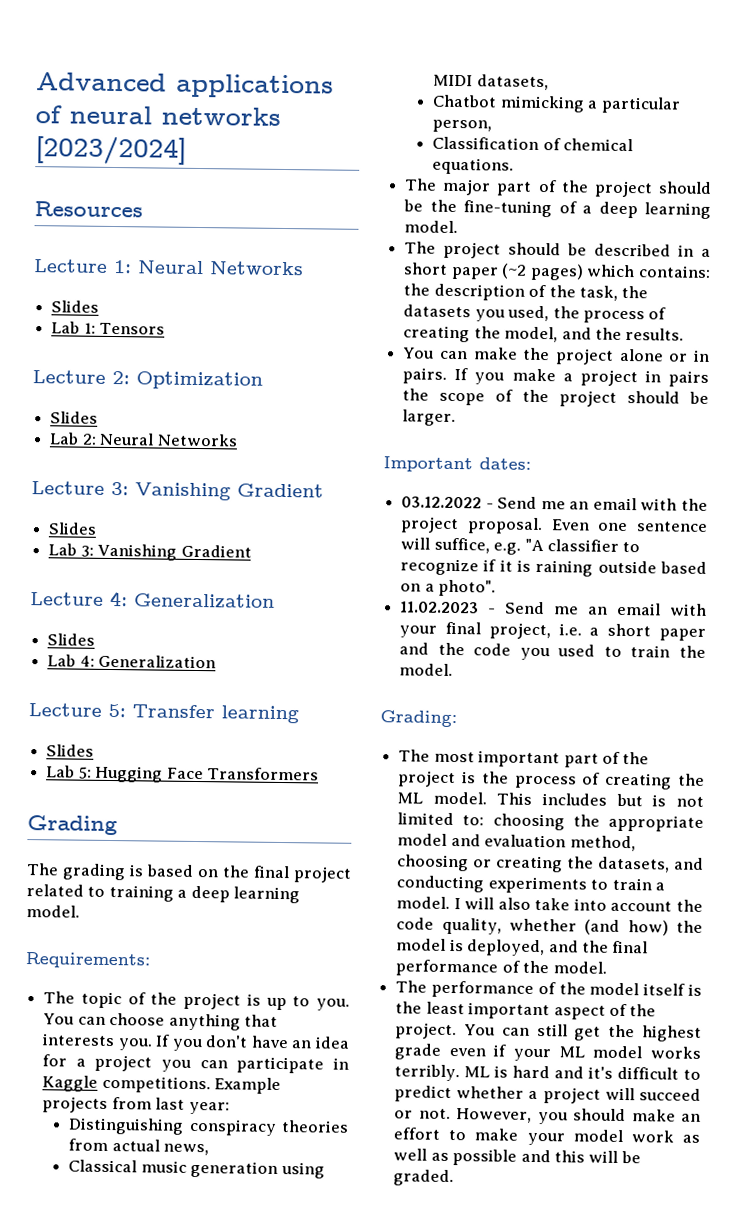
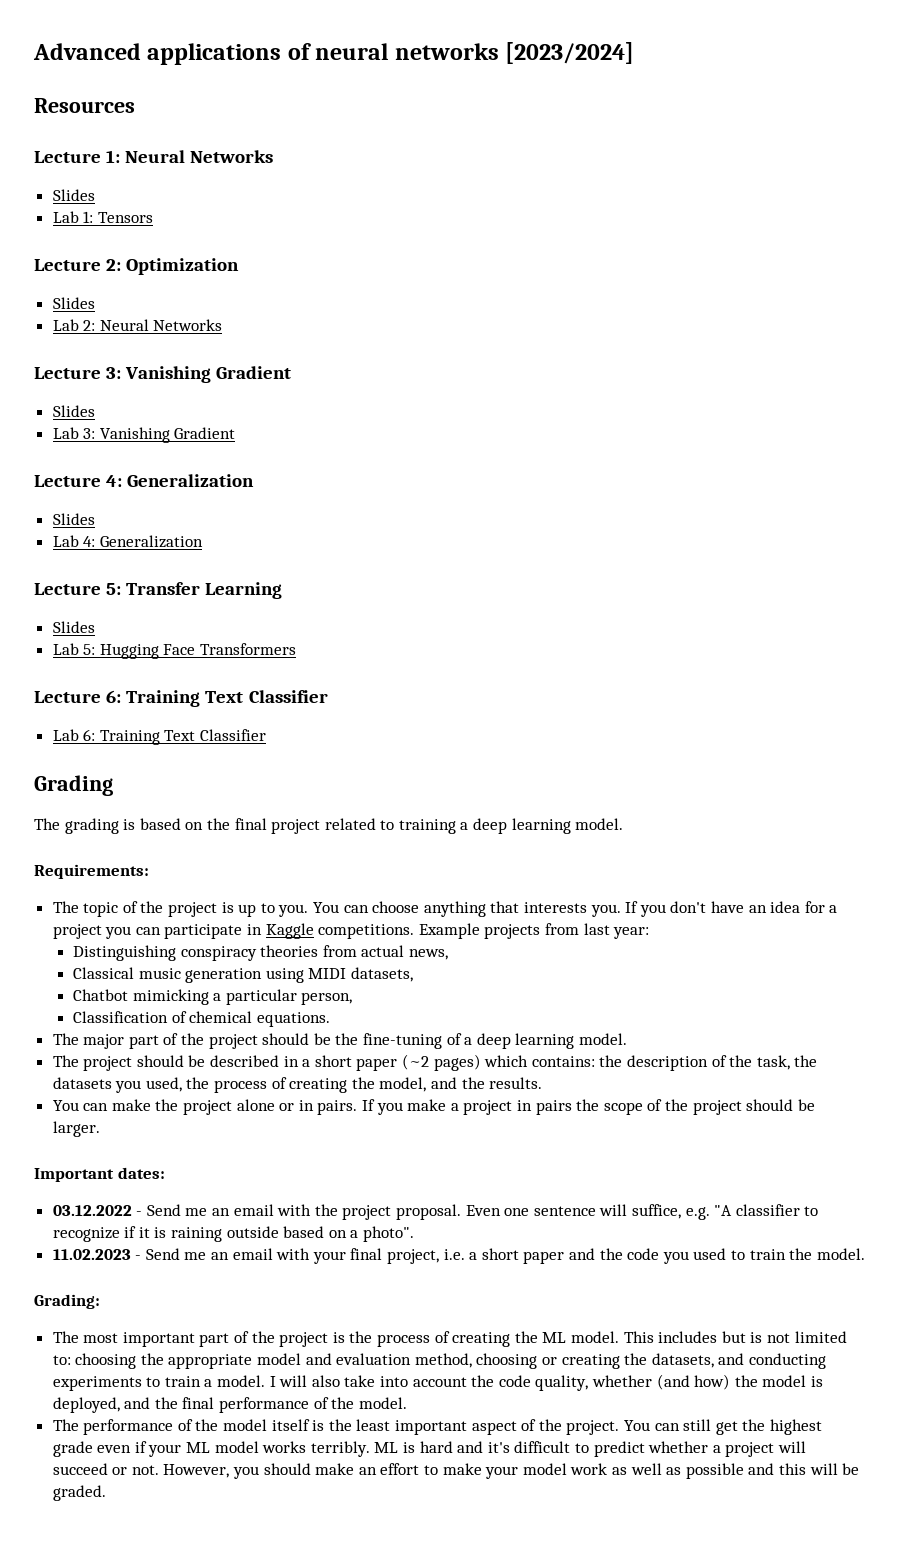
- Lecture 5: Transfer learning
+ Lecture 5: Transfer Learning
+ Lecture 6: Training Text Classifier
+ Lab 6: Training Text Classifier

